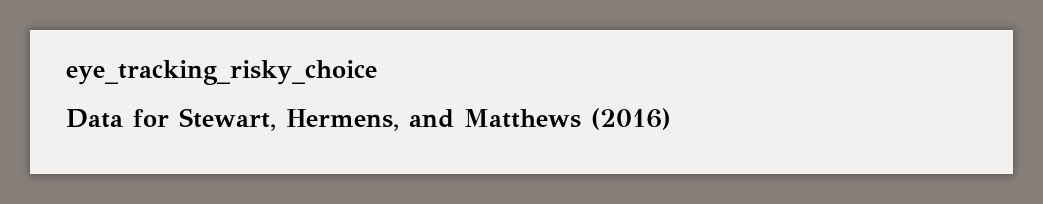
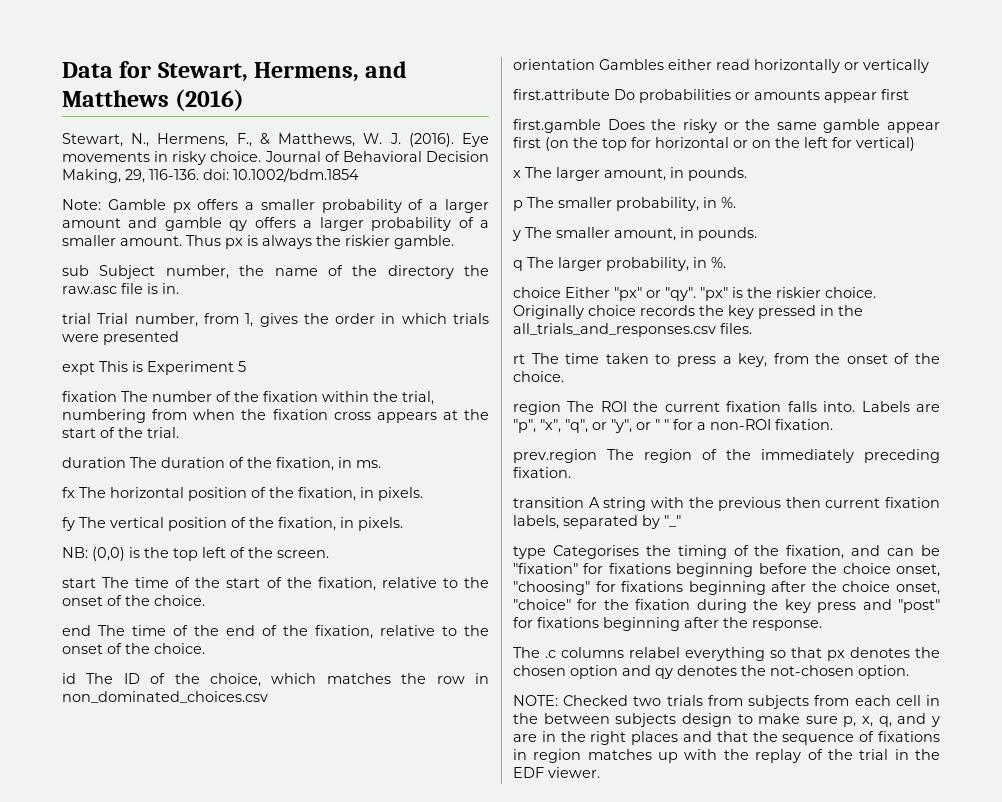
- eye_tracking_risky_choice
+ Stewart, N., Hermens, F., & Matthews, W. J. (2016). Eye movements in risky choice. Journal of Behavioral Decision Making, 29, 116-136. doi: 10.1002/bdm.1854
+ Note: Gamble px offers a smaller probability of a larger amount and gamble qy offers a larger probability of a smaller amount. Thus px is always the riskier gamble.
+ sub Subject number, the name of the directory the raw.asc file is in.
+ trial Trial number, from 1, gives the order in which trials were presented
+ expt This is Experiment 5
+ fixation The number of the fixation within the trial, numbering from when the fixation cross appears at the start of the trial.
+ duration The duration of the fixation, in ms.
+ fx The horizontal position of the fixation, in pixels.
+ fy The vertical position of the fixation, in pixels.
+ NB: (0,0) is the top left of the screen.
+ start The time of the start of the fixation, relative to the onset of the choice.
+ end The time of the end of the fixation, relative to the onset of the choice.
+ id The ID of the choice, which matches the row in non_dominated_choices.csv
+ orientation Gambles either read horizontally or vertically
+ first.attribute Do probabilities or amounts appear first
+ first.gamble Does the risky or the same gamble appear first (on the top for horizontal or on the left for vertical)
+ x The larger amount, in pounds.
+ p The smaller probability, in %.
+ y The smaller amount, in pounds.
+ q The larger probability, in %.
+ choice Either "px" or "qy". "px" is the riskier choice. Originally choice records the key pressed in the all_trials_and_responses.csv files.
+ rt The time taken to press a key, from the onset of the choice.
+ region The ROI the current fixation falls into. Labels are "p", "x", "q", or "y", or " " for a non-ROI fixation.
+ prev.region The region of the immediately preceding fixation.
+ transition A string with the previous then current fixation labels, separated by "_"
+ type Categorises the timing of the fixation, and can be "fixation" for fixations beginning before the choice onset, "choosing" for fixations beginning after the choice onset, "choice" for the fixation during the key press and "post" for fixations beginning after the response.
+ The .c columns relabel everything so that px denotes the chosen option and qy denotes the not-chosen option.
+ NOTE: Checked two trials from subjects from each cell in the between subjects design to make sure p, x, q, and y are in the right places and that the sequence of fixations in region matches up with the replay of the trial in the EDF viewer.

